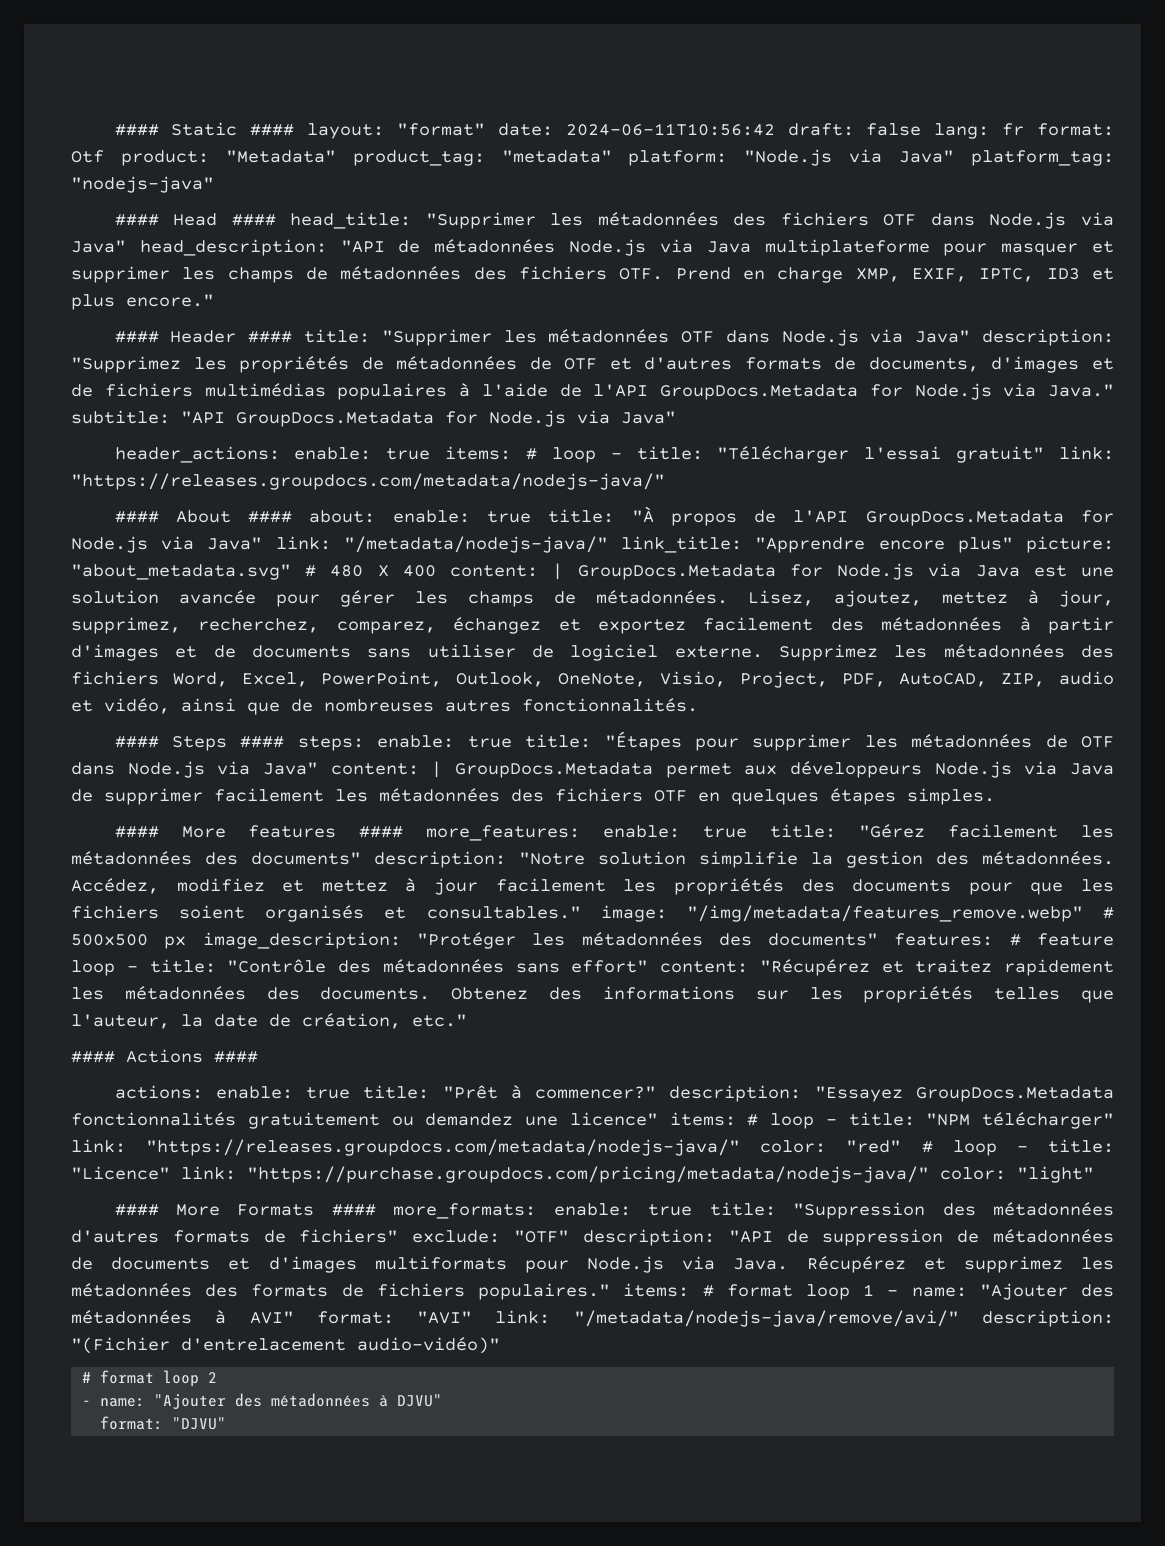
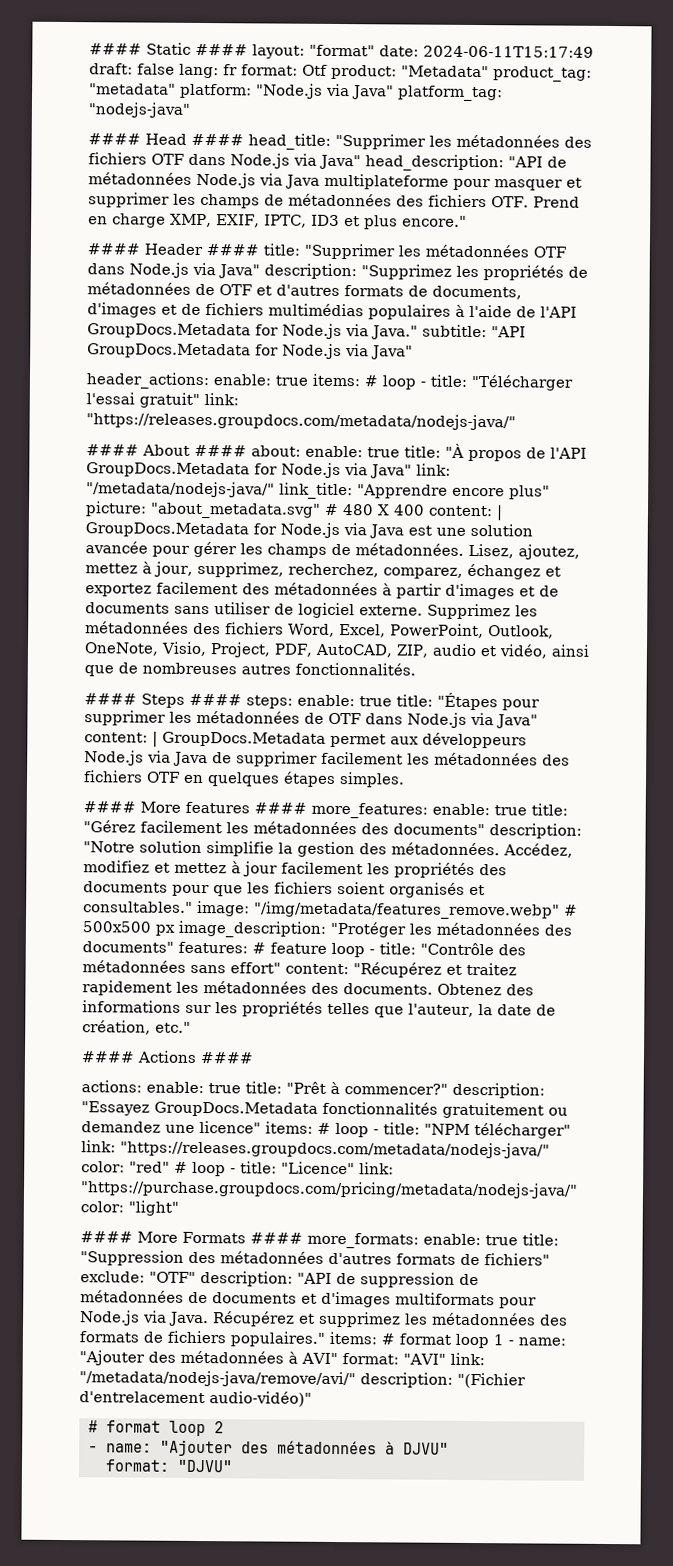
- #### Static #### layout: "format" date: 2024-06-11T10:56:42 draft: false lang: fr format: Otf product: "Metadata" product_tag: "metadata" platform: "Node.js via Java" platform_tag: "nodejs-java"
+ #### Static #### layout: "format" date: 2024-06-11T15:17:49 draft: false lang: fr format: Otf product: "Metadata" product_tag: "metadata" platform: "Node.js via Java" platform_tag: "nodejs-java"

